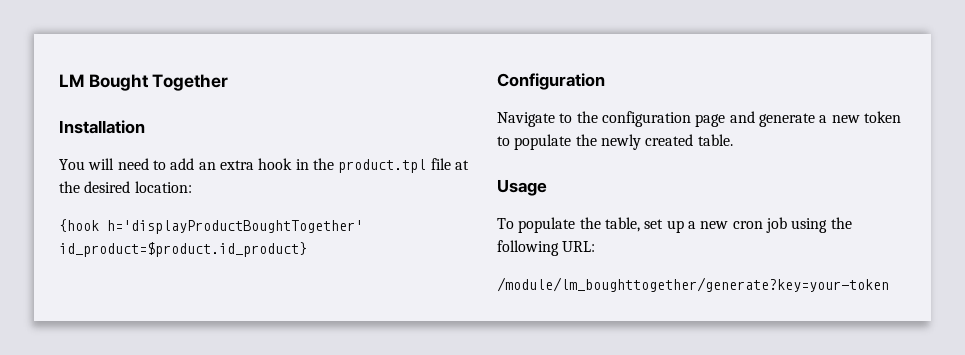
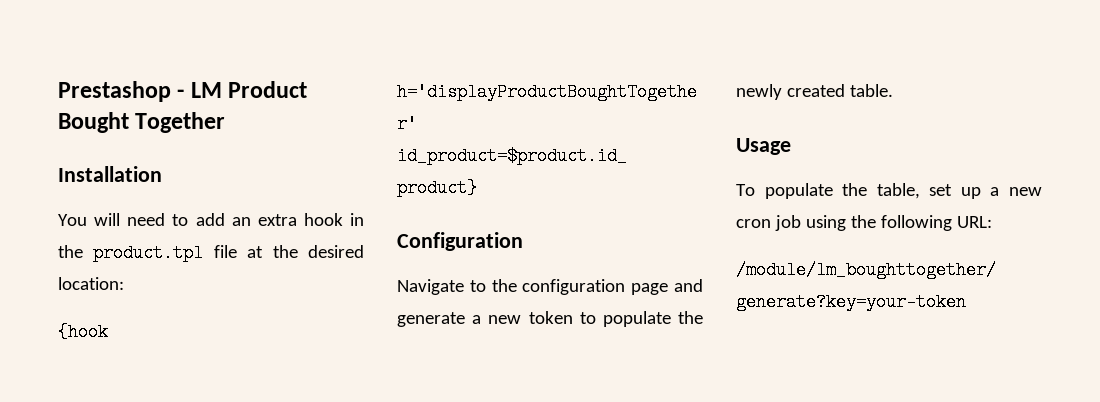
- LM Bought Together
+ Prestashop - LM Product Bought Together

